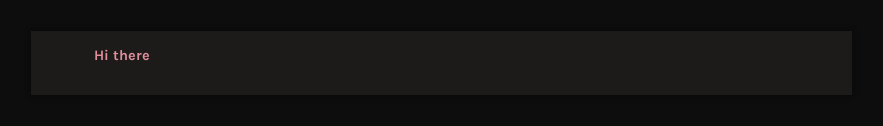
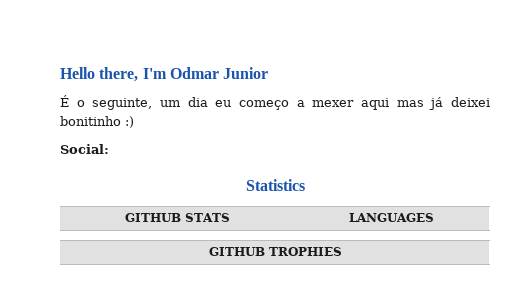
- Hi there
+ Hello there, I'm Odmar Junior
+ É o seguinte, um dia eu começo a mexer aqui mas já deixei bonitinho :)
+ Social:
+ Statistics
+ GITHUB STATS | LANGUAGES
+ GITHUB TROPHIES

